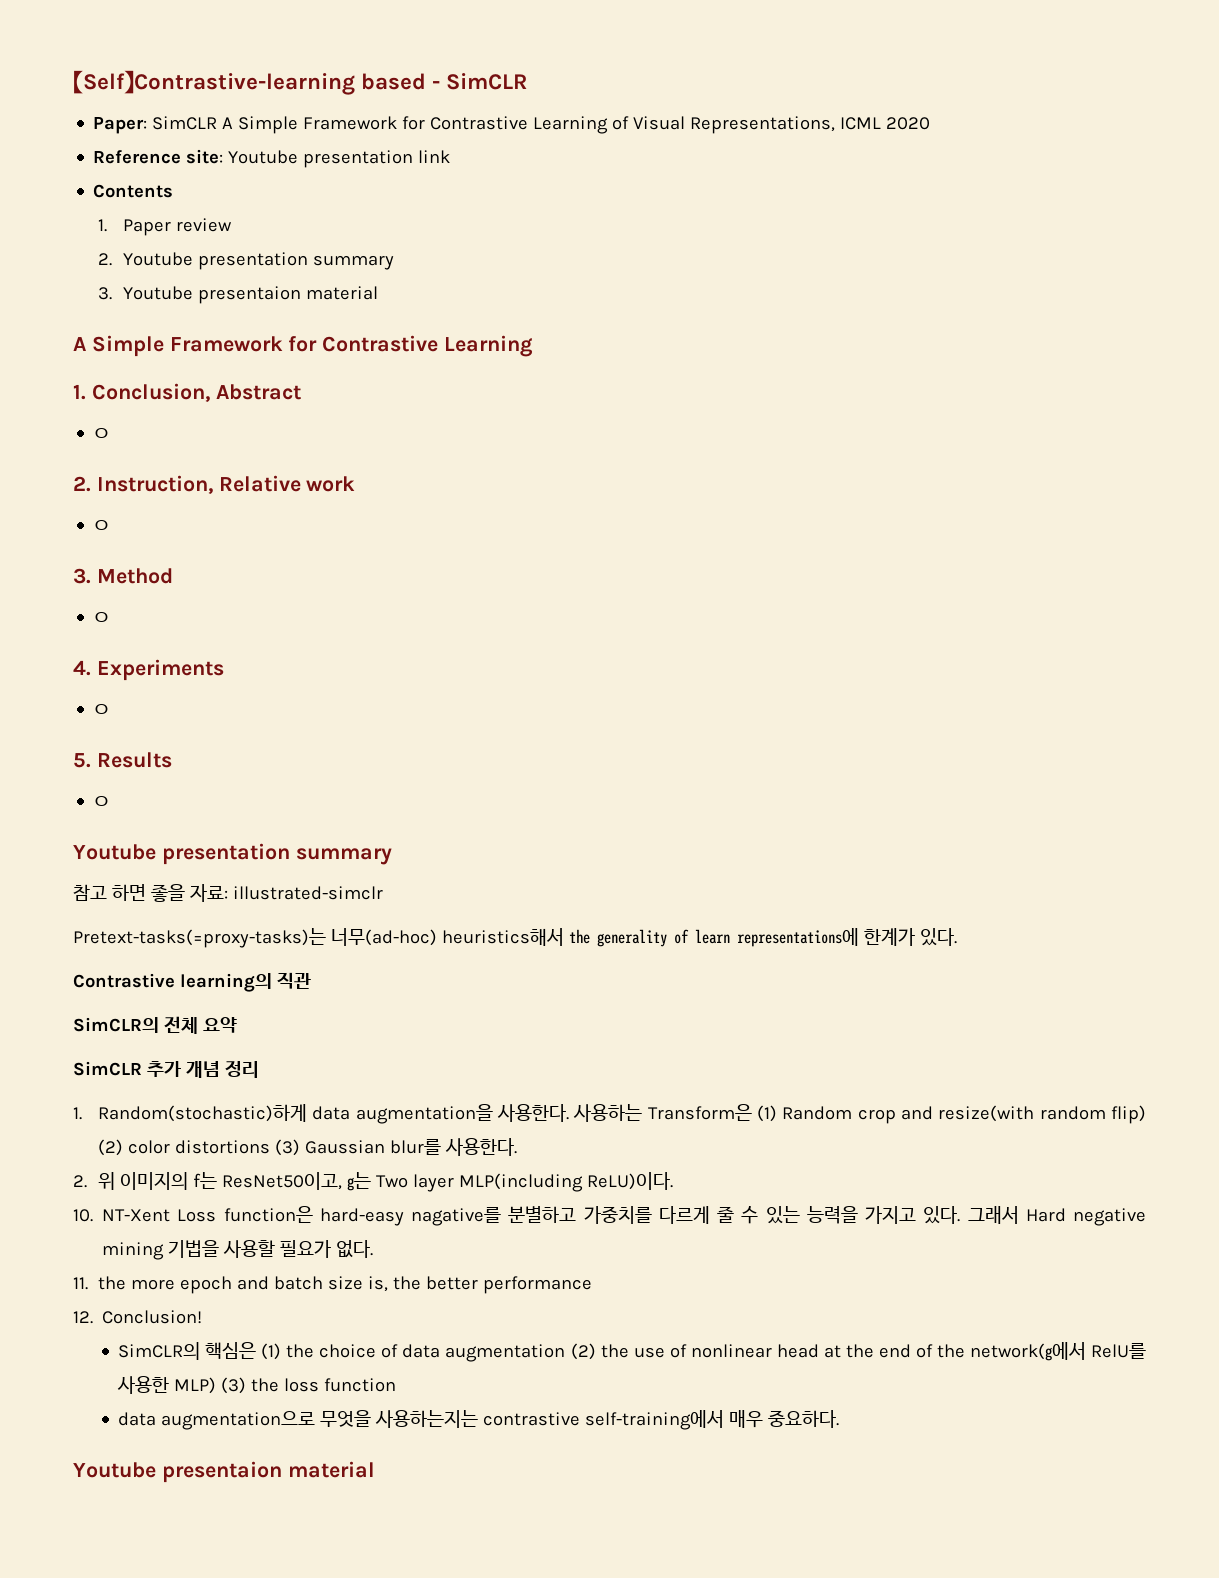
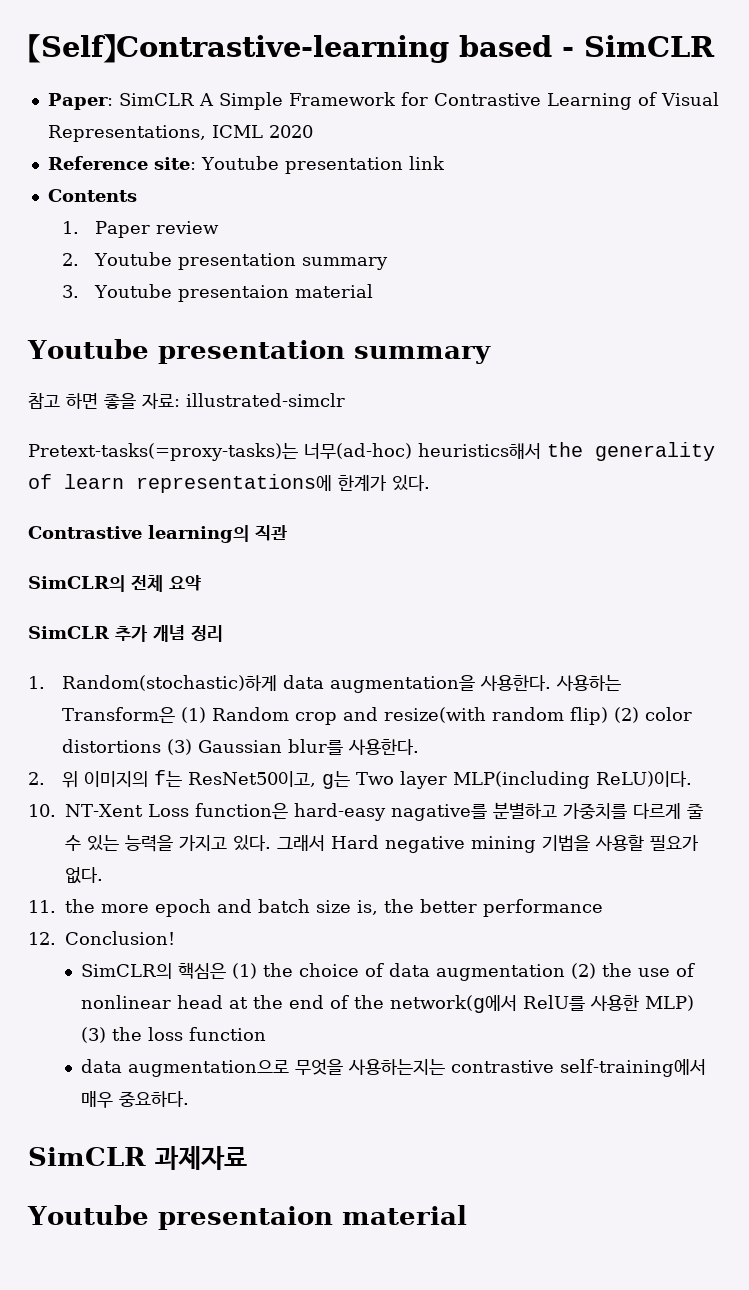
  3. Youtube presentaion material
- A Simple Framework for Contrastive Learning
- 1. Conclusion, Abstract
- ㅇ
- 2. Instruction, Relative work
- ㅇ
- 3. Method
- ㅇ
- 4. Experiments
- ㅇ
- 5. Results
- ㅇ
+ SimCLR 과제자료

